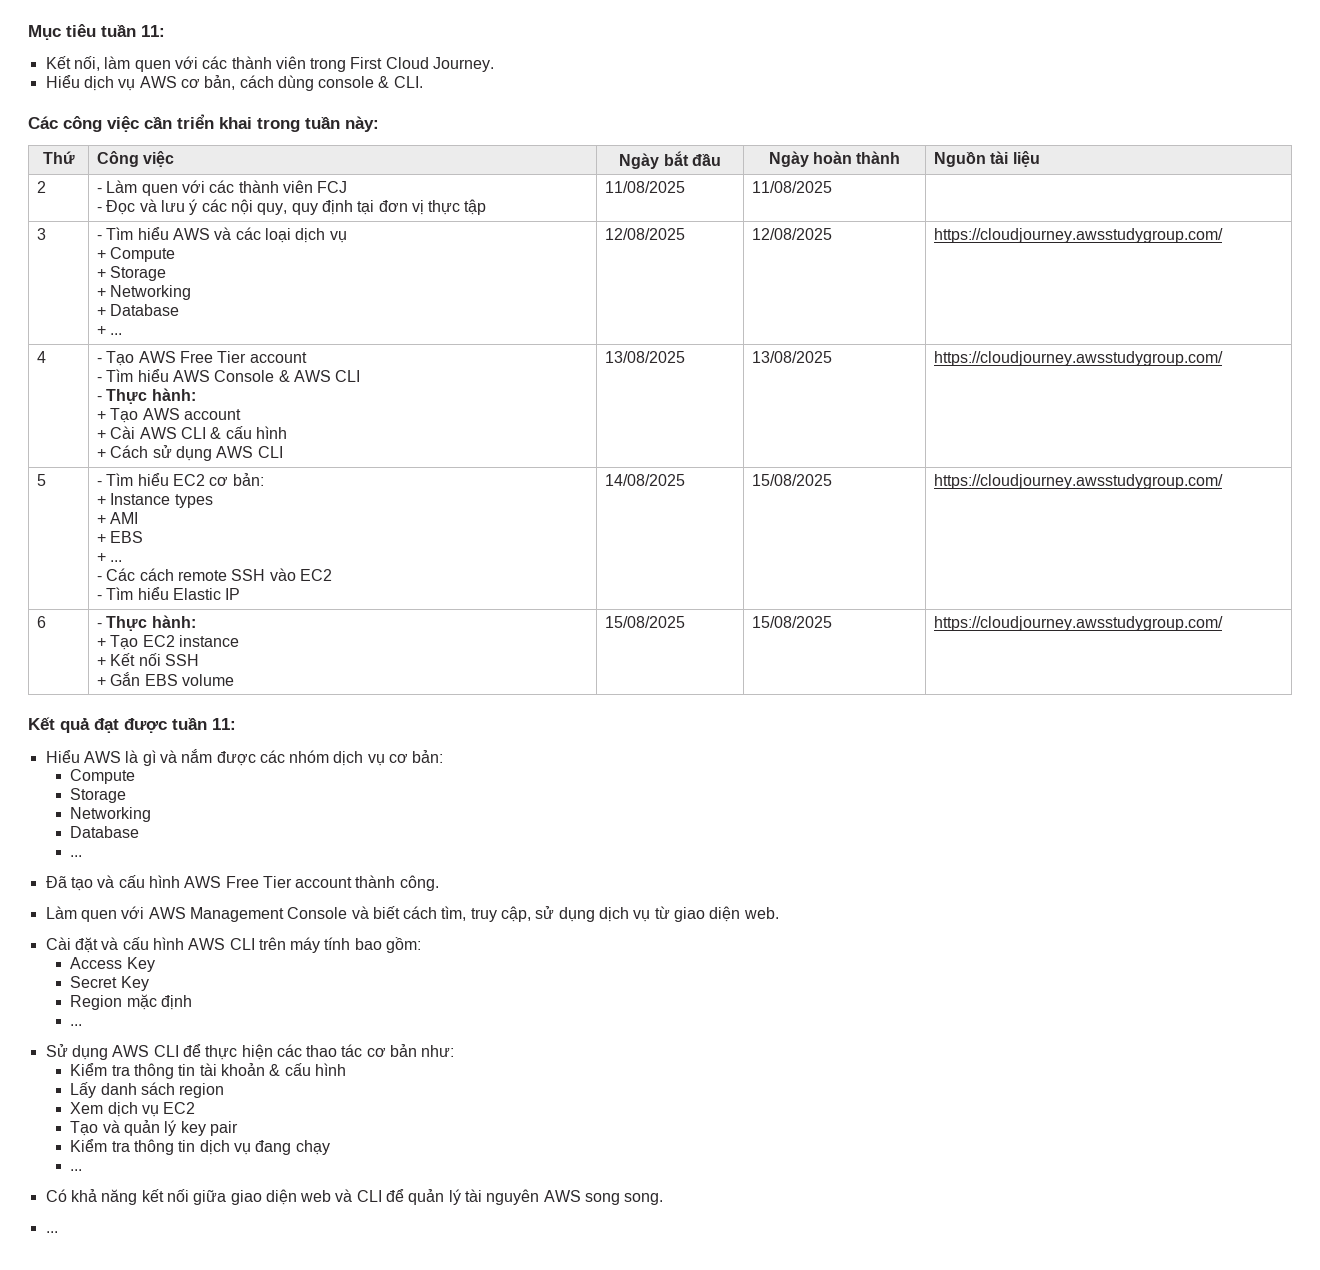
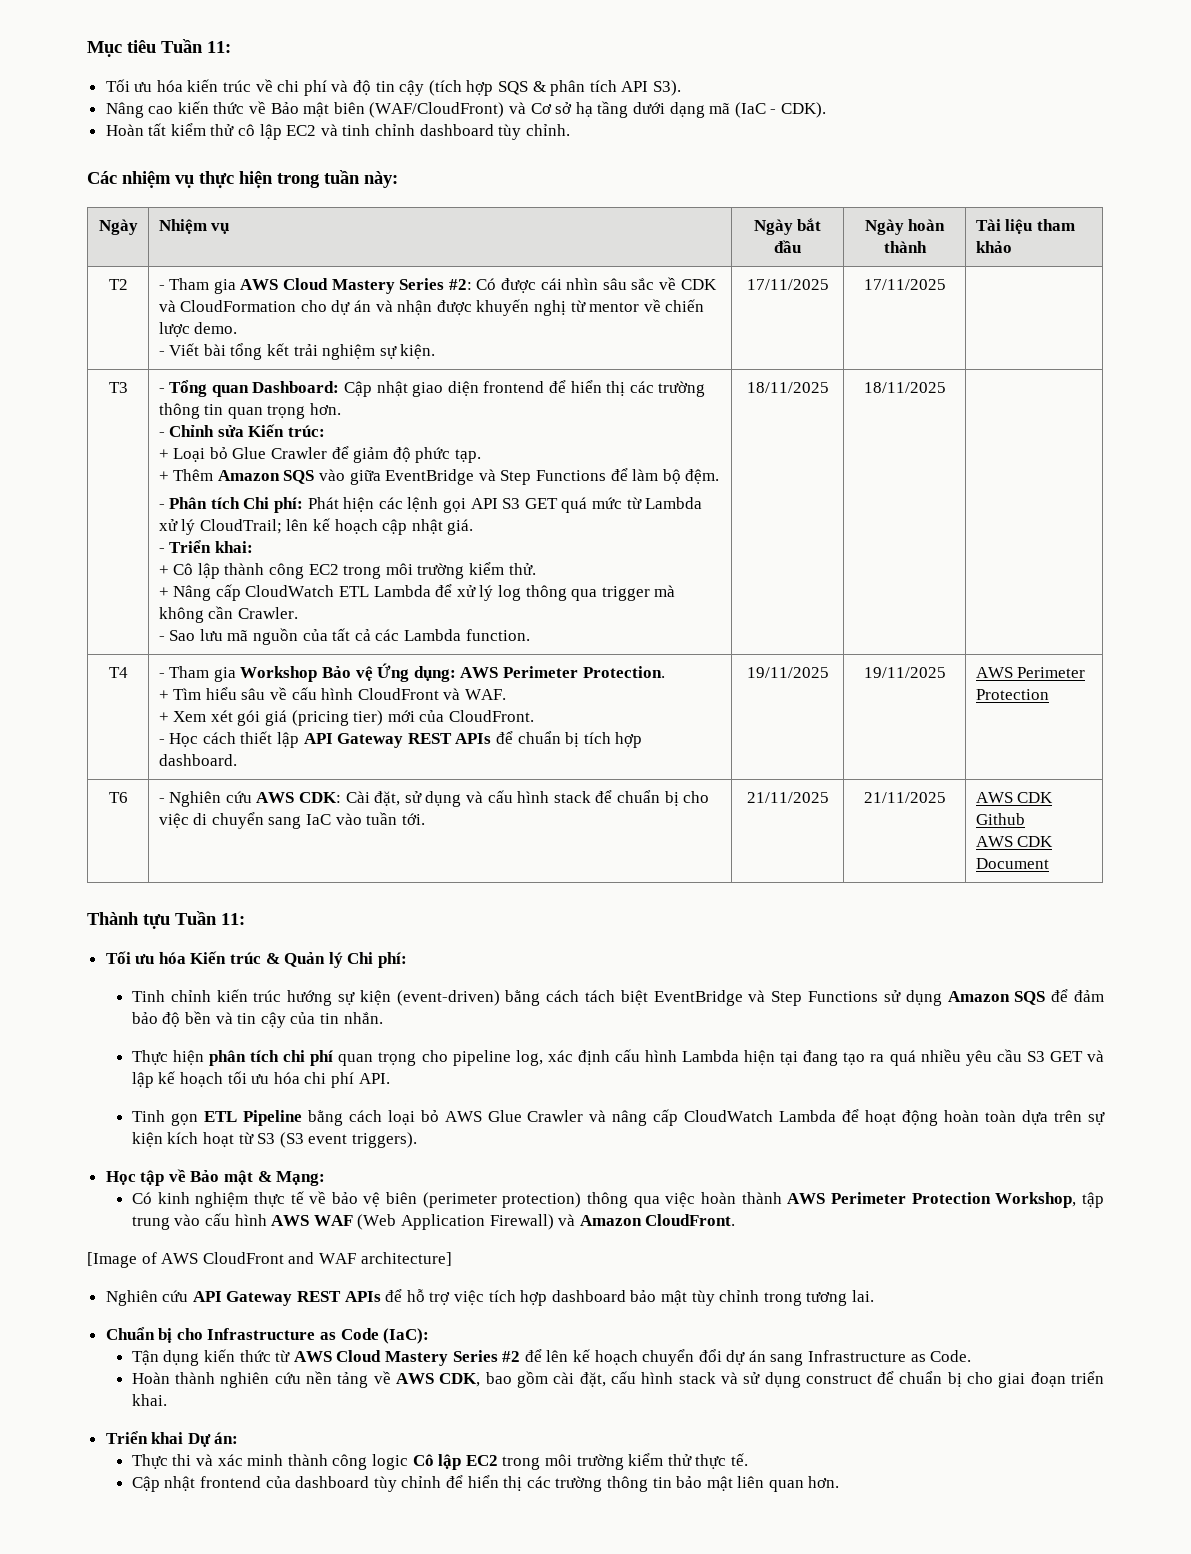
- Mục tiêu tuần 11:
- Kết nối, làm quen với các thành viên trong First Cloud Journey.
- Hiểu dịch vụ AWS cơ bản, cách dùng console & CLI.
- Các công việc cần triển khai trong tuần này:
+ Mục tiêu Tuần 11:
+ Tối ưu hóa kiến trúc về chi phí và độ tin cậy (tích hợp SQS & phân tích API S3).
+ Nâng cao kiến thức về Bảo mật biên (WAF/CloudFront) và Cơ sở hạ tầng dưới dạng mã (IaC - CDK).
+ Hoàn tất kiểm thử cô lập EC2 và tinh chỉnh dashboard tùy chỉnh.
+ Các nhiệm vụ thực hiện trong tuần này:
- Thứ | Công việc | Ngày bắt đầu | Ngày hoàn thành | Nguồn tài liệu
- 2 | - Làm quen với các thành viên FCJ
- - Đọc và lưu ý các nội quy, quy định tại đơn vị thực tập | 11/08/2025 | 11/08/2025 |
- 3 | - Tìm hiểu AWS và các loại dịch vụ
- + Compute
- + Storage
- + Networking
- + Database
- + ... | 12/08/2025 | 12/08/2025 | https://cloudjourney.awsstudygroup.com/
- 4 | - Tạo AWS Free Tier account
- - Tìm hiểu AWS Console & AWS CLI
- - Thực hành:
- + Tạo AWS account
- + Cài AWS CLI & cấu hình
- + Cách sử dụng AWS CLI | 13/08/2025 | 13/08/2025 | https://cloudjourney.awsstudygroup.com/
- 5 | - Tìm hiểu EC2 cơ bản:
- + Instance types
- + AMI
- + EBS
- + ...
- - Các cách remote SSH vào EC2
- - Tìm hiểu Elastic IP | 14/08/2025 | 15/08/2025 | https://cloudjourney.awsstudygroup.com/
- 6 | - Thực hành:
- + Tạo EC2 instance
- + Kết nối SSH
- + Gắn EBS volume | 15/08/2025 | 15/08/2025 | https://cloudjourney.awsstudygroup.com/
- Kết quả đạt được tuần 11:
- Hiểu AWS là gì và nắm được các nhóm dịch vụ cơ bản:
- Compute
- Storage
- Networking
- Database
- ...
- Đã tạo và cấu hình AWS Free Tier account thành công.
- Làm quen với AWS Management Console và biết cách tìm, truy cập, sử dụng dịch vụ từ giao diện web.
- Cài đặt và cấu hình AWS CLI trên máy tính bao gồm:
- Access Key
- Secret Key
- Region mặc định
- ...
- Sử dụng AWS CLI để thực hiện các thao tác cơ bản như:
- Kiểm tra thông tin tài khoản & cấu hình
- Lấy danh sách region
- Xem dịch vụ EC2
- Tạo và quản lý key pair
- Kiểm tra thông tin dịch vụ đang chạy
- ...
- Có khả năng kết nối giữa giao diện web và CLI để quản lý tài nguyên AWS song song.
- ...
+ Ngày | Nhiệm vụ | Ngày bắt đầu | Ngày hoàn thành | Tài liệu tham khảo
+ T2 | - Tham gia AWS Cloud Mastery Series #2: Có được cái nhìn sâu sắc về CDK và CloudFormation cho dự án và nhận được khuyến nghị từ mentor về chiến lược demo.
+ - Viết bài tổng kết trải nghiệm sự kiện. | 17/11/2025 | 17/11/2025 |
+ T3 | - Tổng quan Dashboard: Cập nhật giao diện frontend để hiển thị các trường thông tin quan trọng hơn.
+ - Chỉnh sửa Kiến trúc:
+ + Loại bỏ Glue Crawler để giảm độ phức tạp.
+ + Thêm Amazon SQS vào giữa EventBridge và Step Functions để làm bộ đệm.
+ - Phân tích Chi phí: Phát hiện các lệnh gọi API S3 GET quá mức từ Lambda xử lý CloudTrail; lên kế hoạch cập nhật giá.
+ - Triển khai:
+ + Cô lập thành công EC2 trong môi trường kiểm thử.
+ + Nâng cấp CloudWatch ETL Lambda để xử lý log thông qua trigger mà không cần Crawler.
+ - Sao lưu mã nguồn của tất cả các Lambda function. | 18/11/2025 | 18/11/2025 |
+ T4 | - Tham gia Workshop Bảo vệ Ứng dụng: AWS Perimeter Protection.
+ + Tìm hiểu sâu về cấu hình CloudFront và WAF.
+ + Xem xét gói giá (pricing tier) mới của CloudFront.
+ - Học cách thiết lập API Gateway REST APIs để chuẩn bị tích hợp dashboard. | 19/11/2025 | 19/11/2025 | AWS Perimeter Protection
+ T6 | - Nghiên cứu AWS CDK: Cài đặt, sử dụng và cấu hình stack để chuẩn bị cho việc di chuyển sang IaC vào tuần tới. | 21/11/2025 | 21/11/2025 | AWS CDK Github
+ AWS CDK Document
+ Thành tựu Tuần 11:
+ Tối ưu hóa Kiến trúc & Quản lý Chi phí:
+ Tinh chỉnh kiến trúc hướng sự kiện (event-driven) bằng cách tách biệt EventBridge và Step Functions sử dụng Amazon SQS để đảm bảo độ bền và tin cậy của tin nhắn.
+ Thực hiện phân tích chi phí quan trọng cho pipeline log, xác định cấu hình Lambda hiện tại đang tạo ra quá nhiều yêu cầu S3 GET và lập kế hoạch tối ưu hóa chi phí API.
+ Tinh gọn ETL Pipeline bằng cách loại bỏ AWS Glue Crawler và nâng cấp CloudWatch Lambda để hoạt động hoàn toàn dựa trên sự kiện kích hoạt từ S3 (S3 event triggers).
+ Học tập về Bảo mật & Mạng:
+ Có kinh nghiệm thực tế về bảo vệ biên (perimeter protection) thông qua việc hoàn thành AWS Perimeter Protection Workshop, tập trung vào cấu hình AWS WAF (Web Application Firewall) và Amazon CloudFront.
+ [Image of AWS CloudFront and WAF architecture]
+ Nghiên cứu API Gateway REST APIs để hỗ trợ việc tích hợp dashboard bảo mật tùy chỉnh trong tương lai.
+ Chuẩn bị cho Infrastructure as Code (IaC):
+ Tận dụng kiến thức từ AWS Cloud Mastery Series #2 để lên kế hoạch chuyển đổi dự án sang Infrastructure as Code.
+ Hoàn thành nghiên cứu nền tảng về AWS CDK, bao gồm cài đặt, cấu hình stack và sử dụng construct để chuẩn bị cho giai đoạn triển khai.
+ Triển khai Dự án:
+ Thực thi và xác minh thành công logic Cô lập EC2 trong môi trường kiểm thử thực tế.
+ Cập nhật frontend của dashboard tùy chỉnh để hiển thị các trường thông tin bảo mật liên quan hơn.

